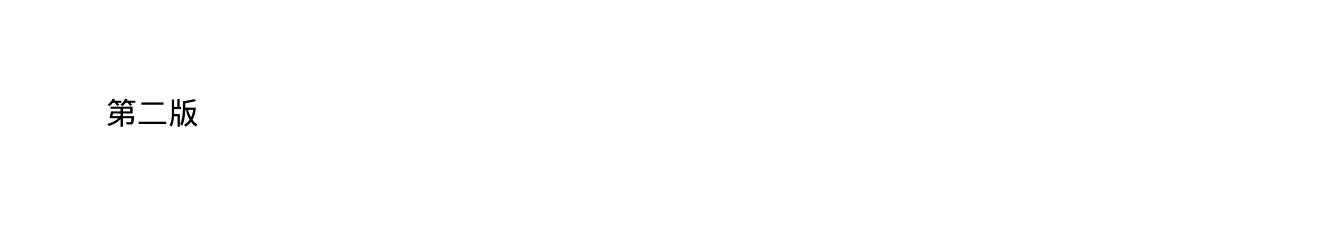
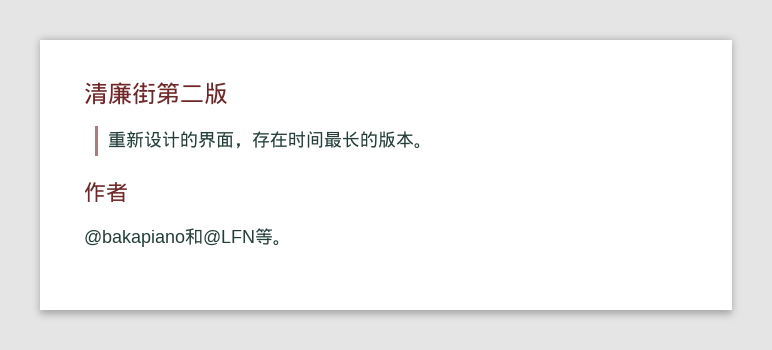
- 第二版
+ 清廉街第二版
+ 重新设计的界面，存在时间最长的版本。
+ 作者
+ @bakapiano和@LFN等。

